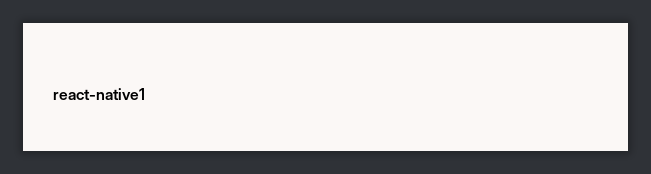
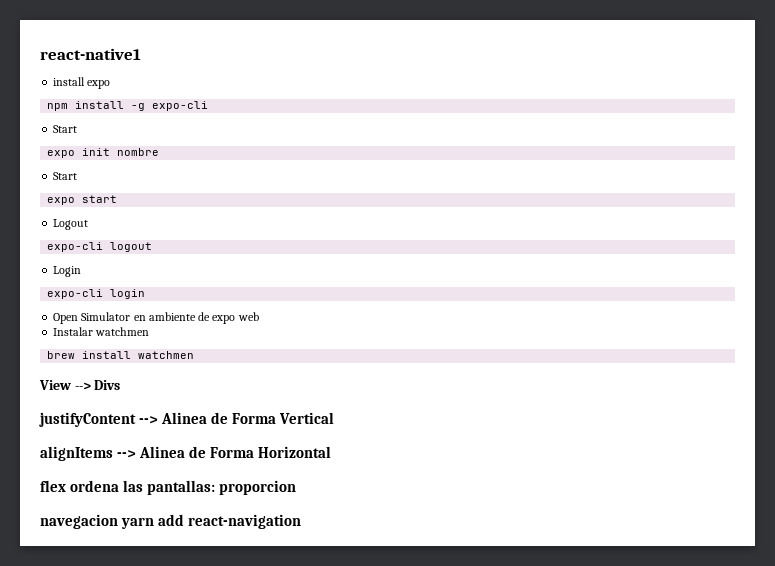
+ install expo
+ npm install -g expo-cli
+ Start
+ expo init nombre
+ Start
+ expo start
+ Logout
+ expo-cli logout
+ Login
+ expo-cli login
+ Open Simulator en ambiente de expo web
+ Instalar watchmen
+ brew install watchmen
+ View --> Divs
+ justifyContent --> Alinea de Forma Vertical
+ alignItems --> Alinea de Forma Horizontal
+ flex ordena las pantallas: proporcion
+ navegacion yarn add react-navigation

